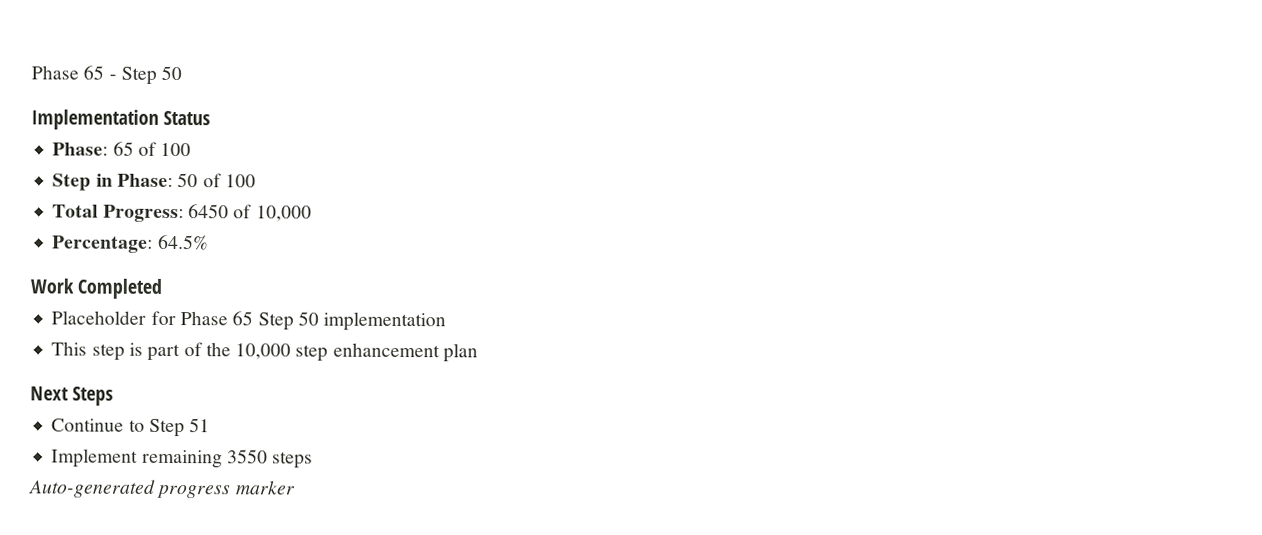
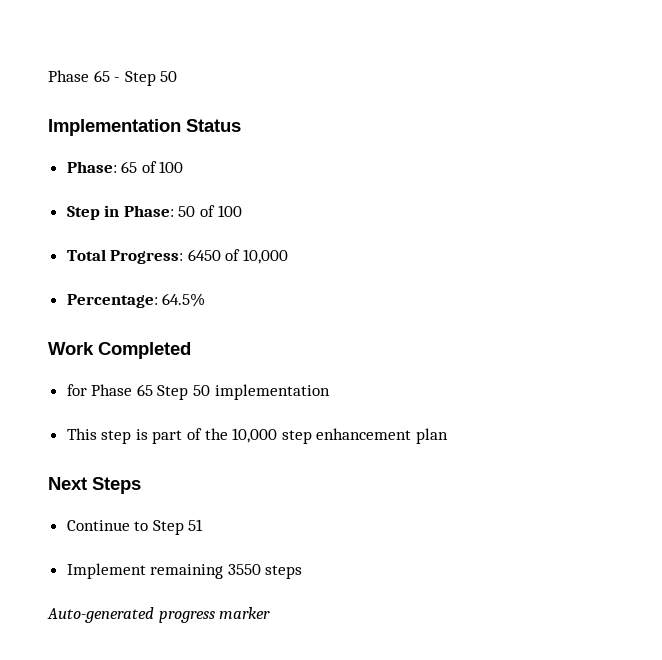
- Placeholder for Phase 65 Step 50 implementation
+ for Phase 65 Step 50 implementation

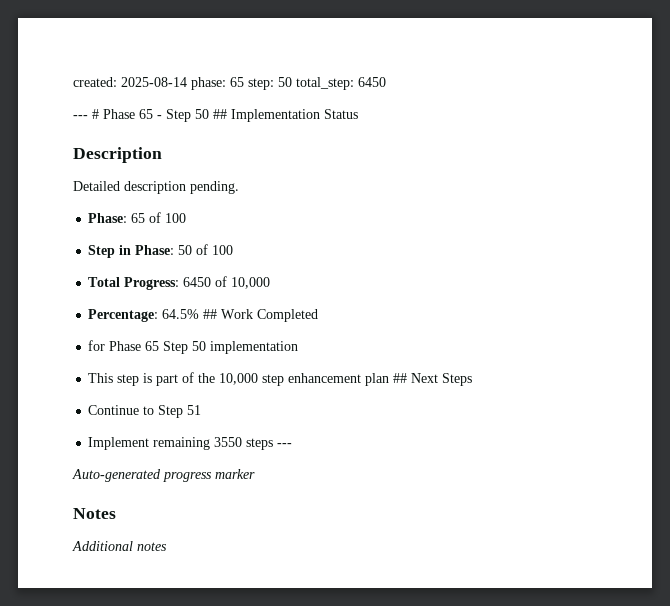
- Phase 65 - Step 50
- Implementation Status
+ created: 2025-08-14 phase: 65 step: 50 total_step: 6450
+ --- # Phase 65 - Step 50 ## Implementation Status
+ Description
+ Detailed description pending.
- Percentage: 64.5%
- Work Completed
+ Percentage: 64.5% ## Work Completed
- This step is part of the 10,000 step enhancement plan
- Next Steps
+ This step is part of the 10,000 step enhancement plan ## Next Steps
- Implement remaining 3550 steps
+ Implement remaining 3550 steps ---
+ Notes
+ Additional notes

